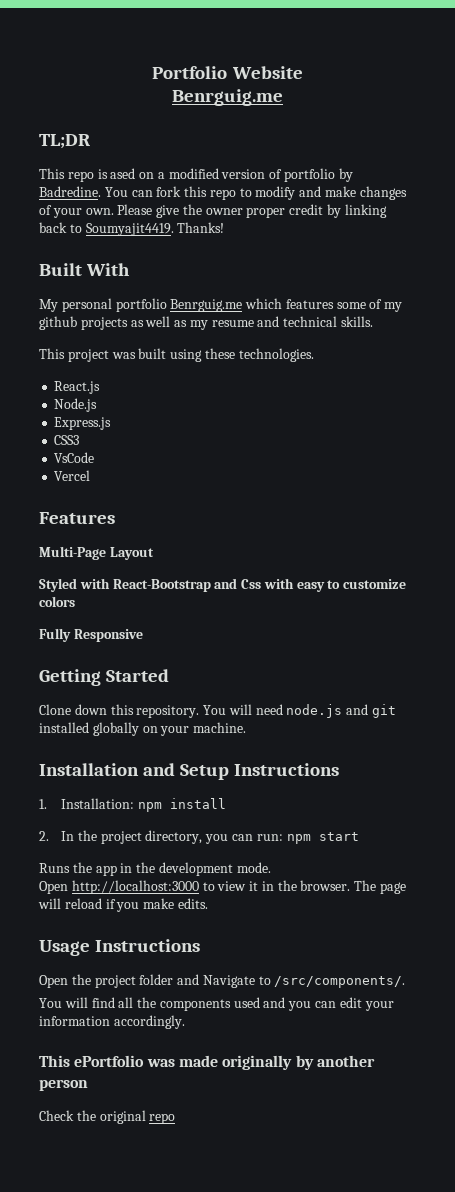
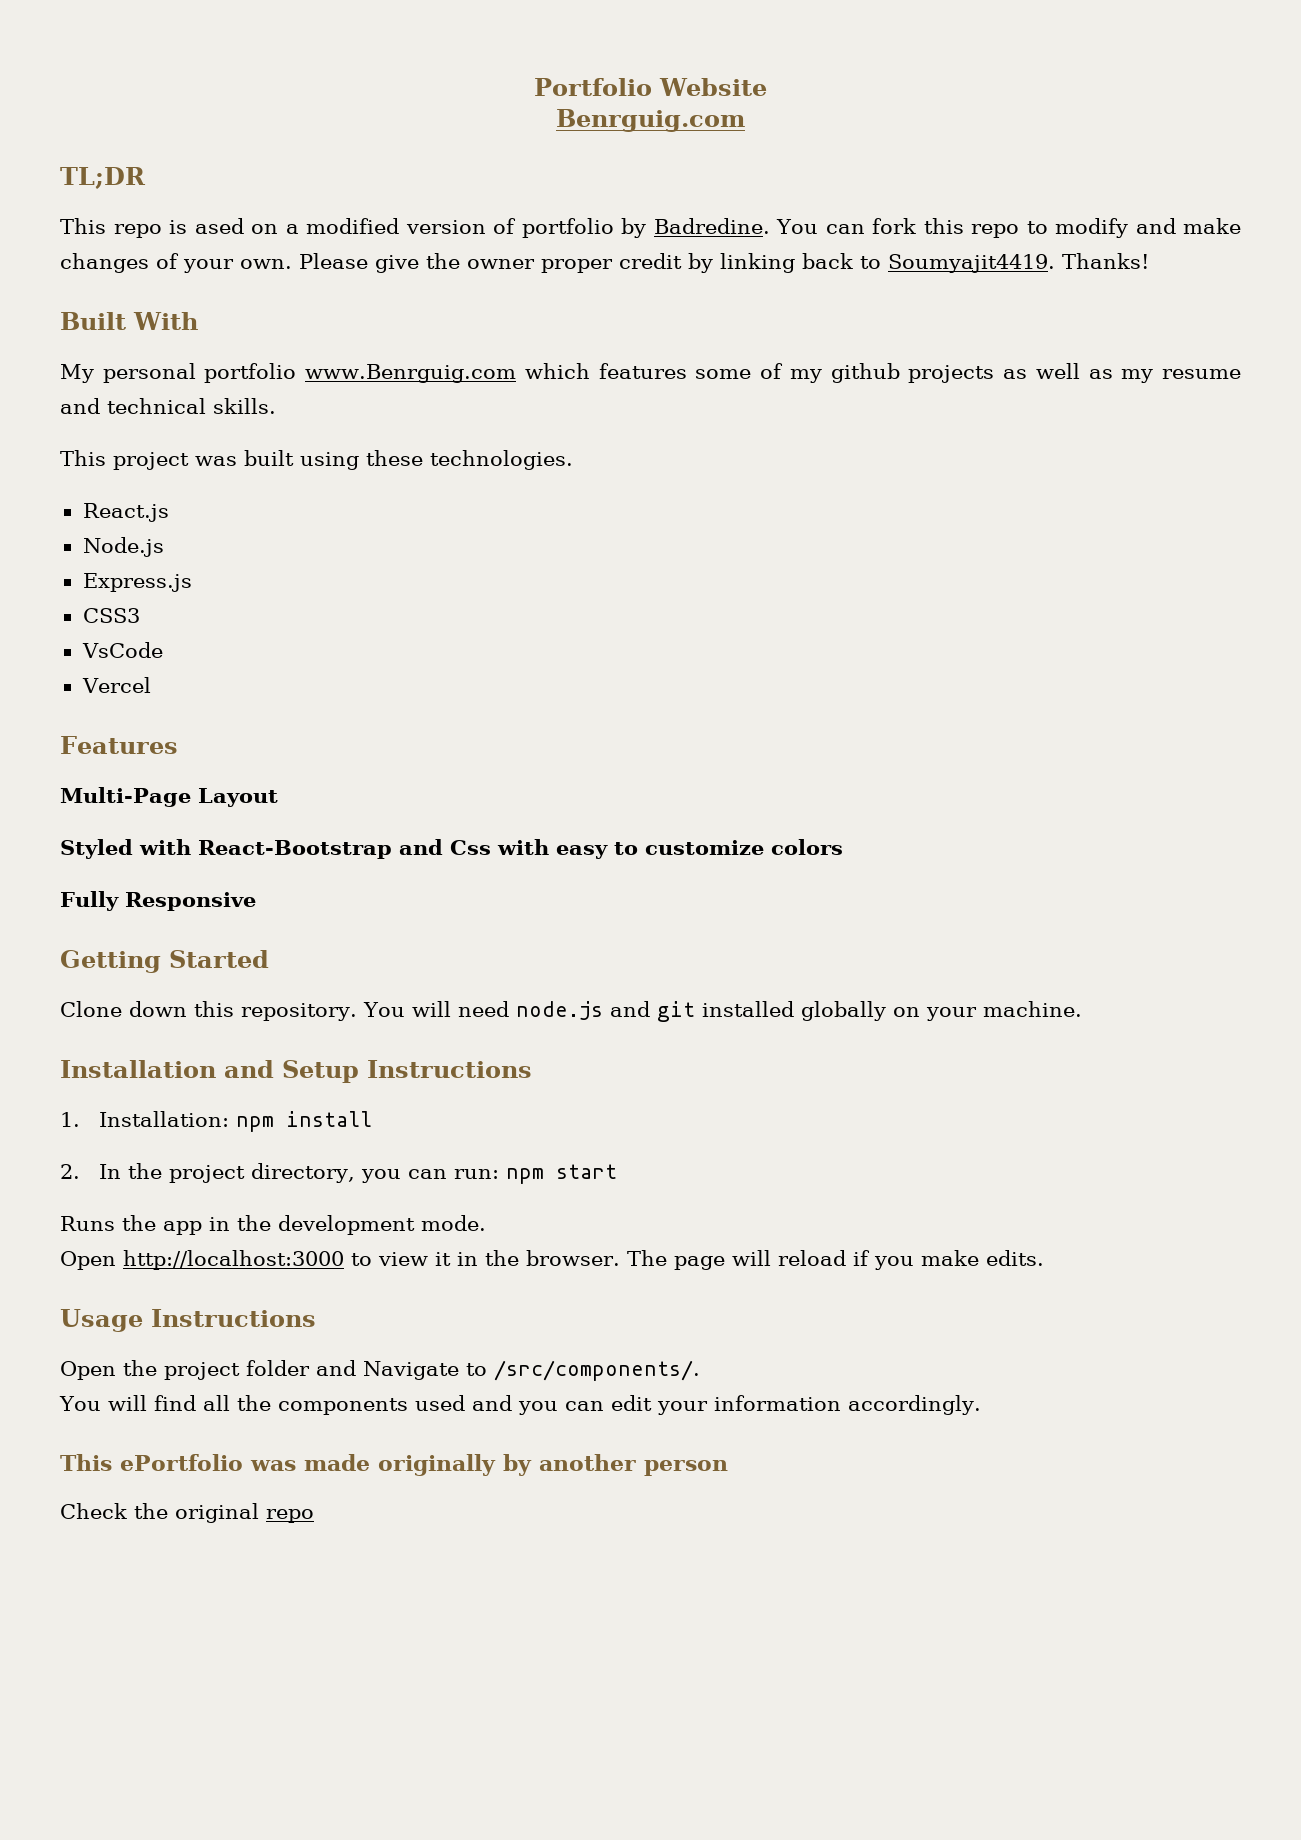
  Portfolio Website
- Benrguig.me
+ Benrguig.com
- My personal portfolio Benrguig.me which features some of my github projects as well as my resume and technical skills.
+ My personal portfolio www.Benrguig.com which features some of my github projects as well as my resume and technical skills.

